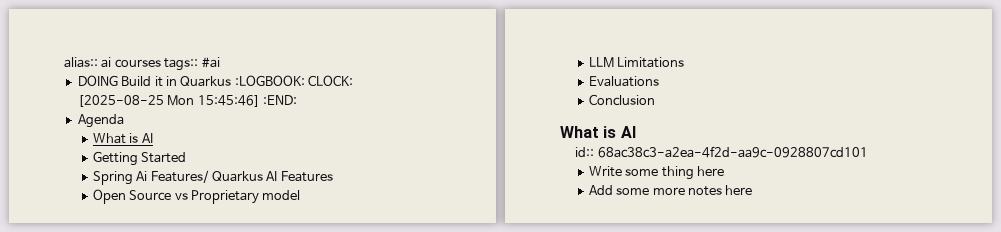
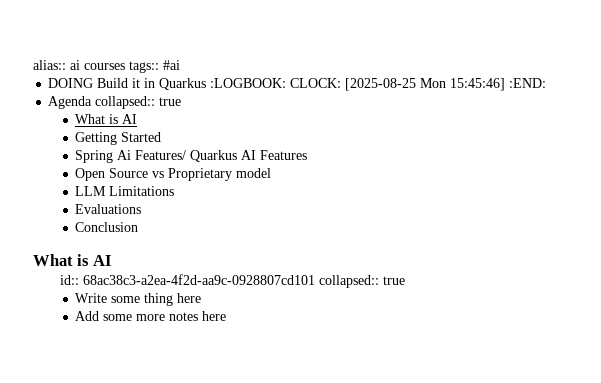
- Agenda
+ Agenda collapsed:: true
- id:: 68ac38c3-a2ea-4f2d-aa9c-0928807cd101
+ id:: 68ac38c3-a2ea-4f2d-aa9c-0928807cd101 collapsed:: true

